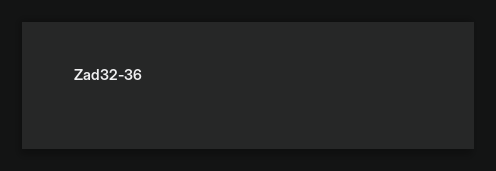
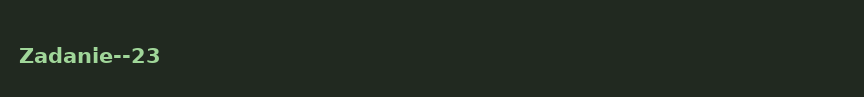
- Zad32-36
+ Zadanie--23

